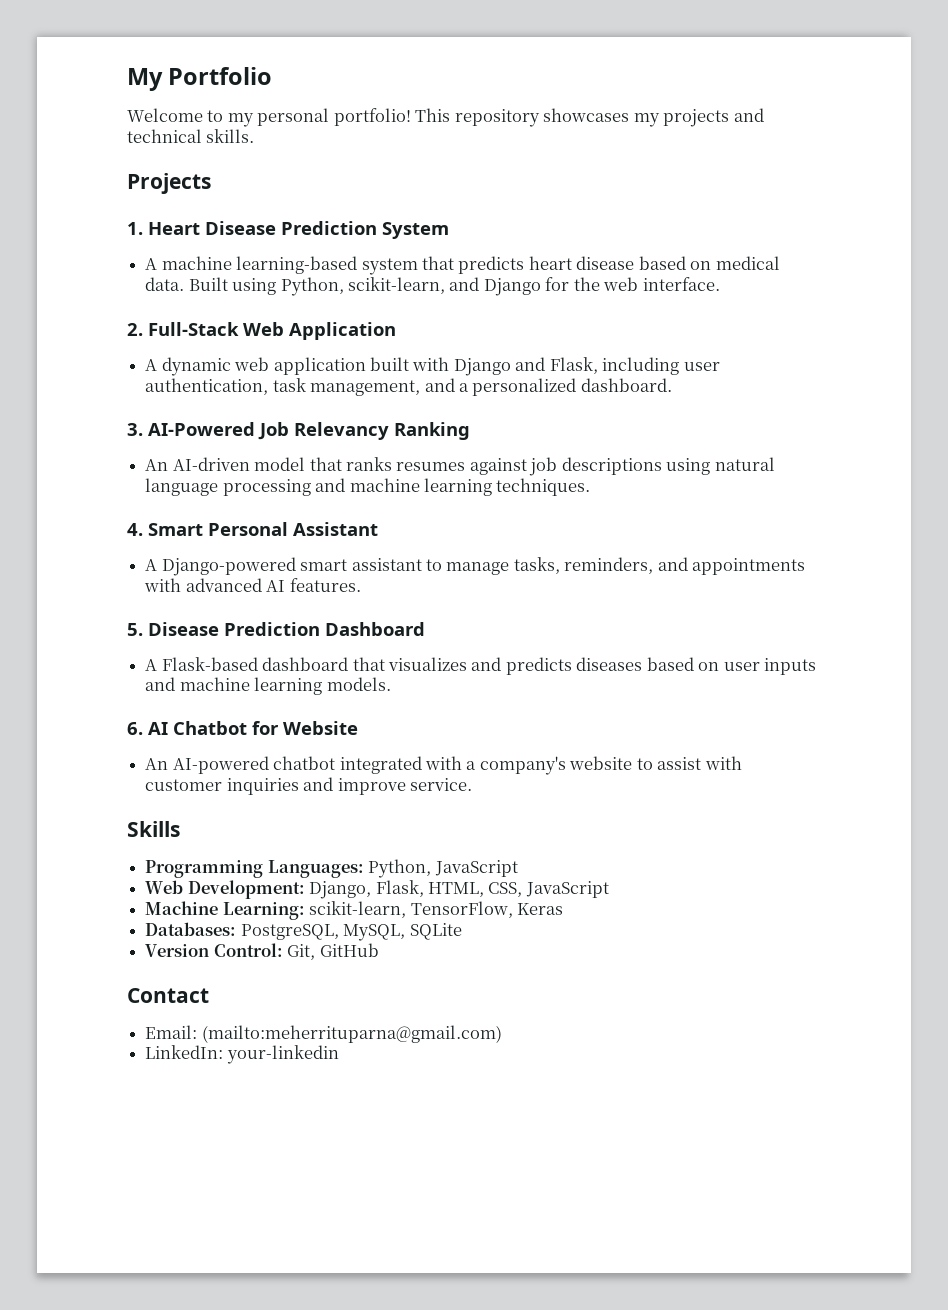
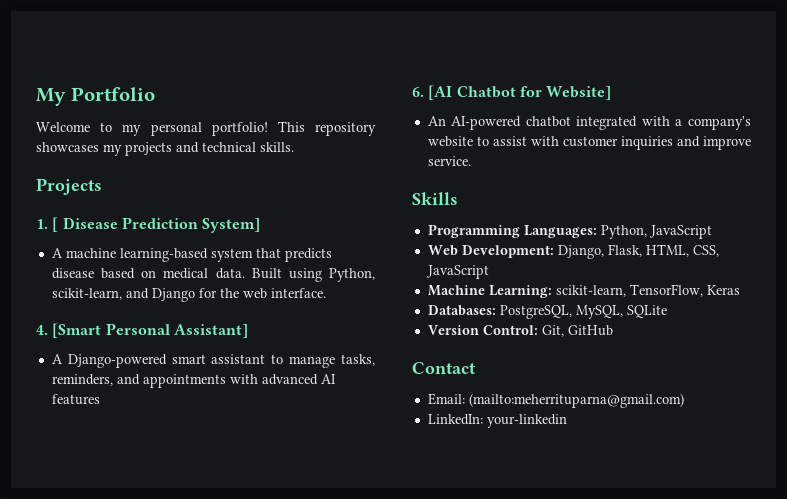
- 1. Heart Disease Prediction System
+ 1. [ Disease Prediction System]
- A machine learning-based system that predicts heart disease based on medical data.
+ A machine learning-based system that predicts disease based on medical data.
- 2. Full-Stack Web Application
- A dynamic web application built with Django and Flask, including user authentication, task management, and a personalized dashboard.
- 3. AI-Powered Job Relevancy Ranking
- An AI-driven model that ranks resumes against job descriptions using natural language processing and machine learning techniques.
- 4. Smart Personal Assistant
+ 4. [Smart Personal Assistant]
- A Django-powered smart assistant to manage tasks, reminders, and appointments with advanced AI features.
- 5. Disease Prediction Dashboard
- A Flask-based dashboard that visualizes and predicts diseases based on user inputs and machine learning models.
+ A Django-powered smart assistant to manage tasks, reminders, and appointments with advanced AI features
- 6. AI Chatbot for Website
+ 6. [AI Chatbot for Website]

